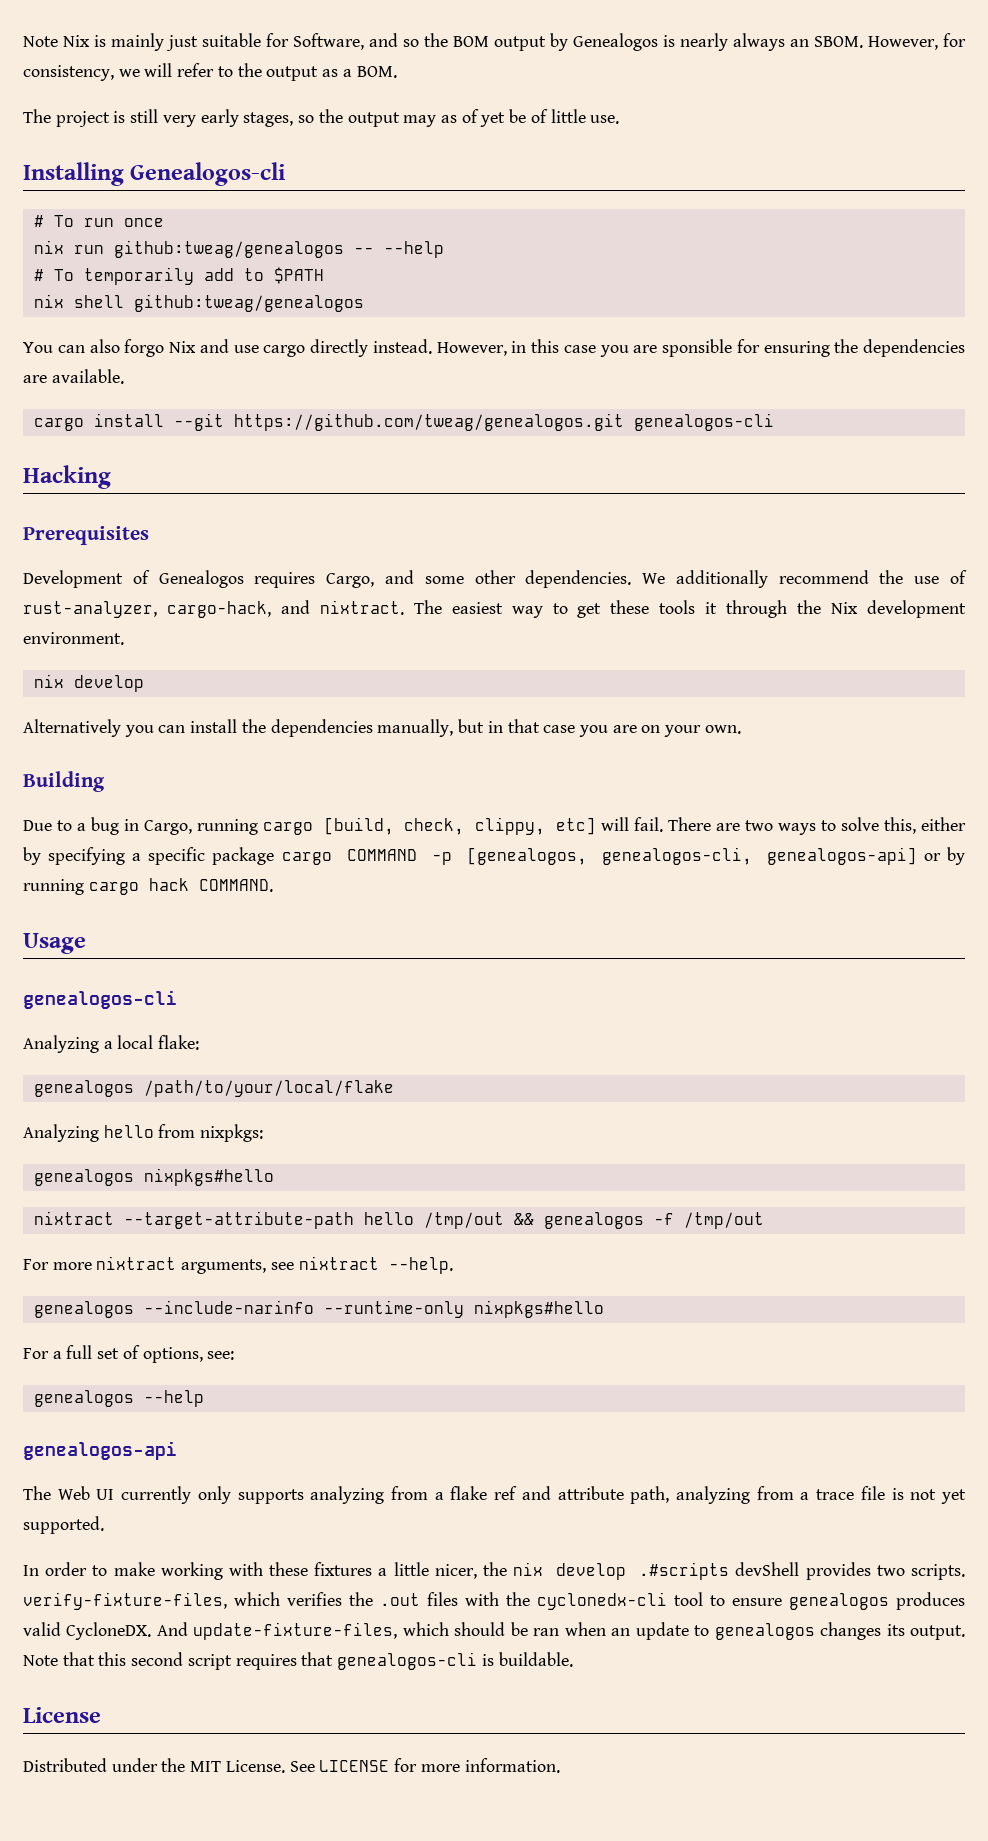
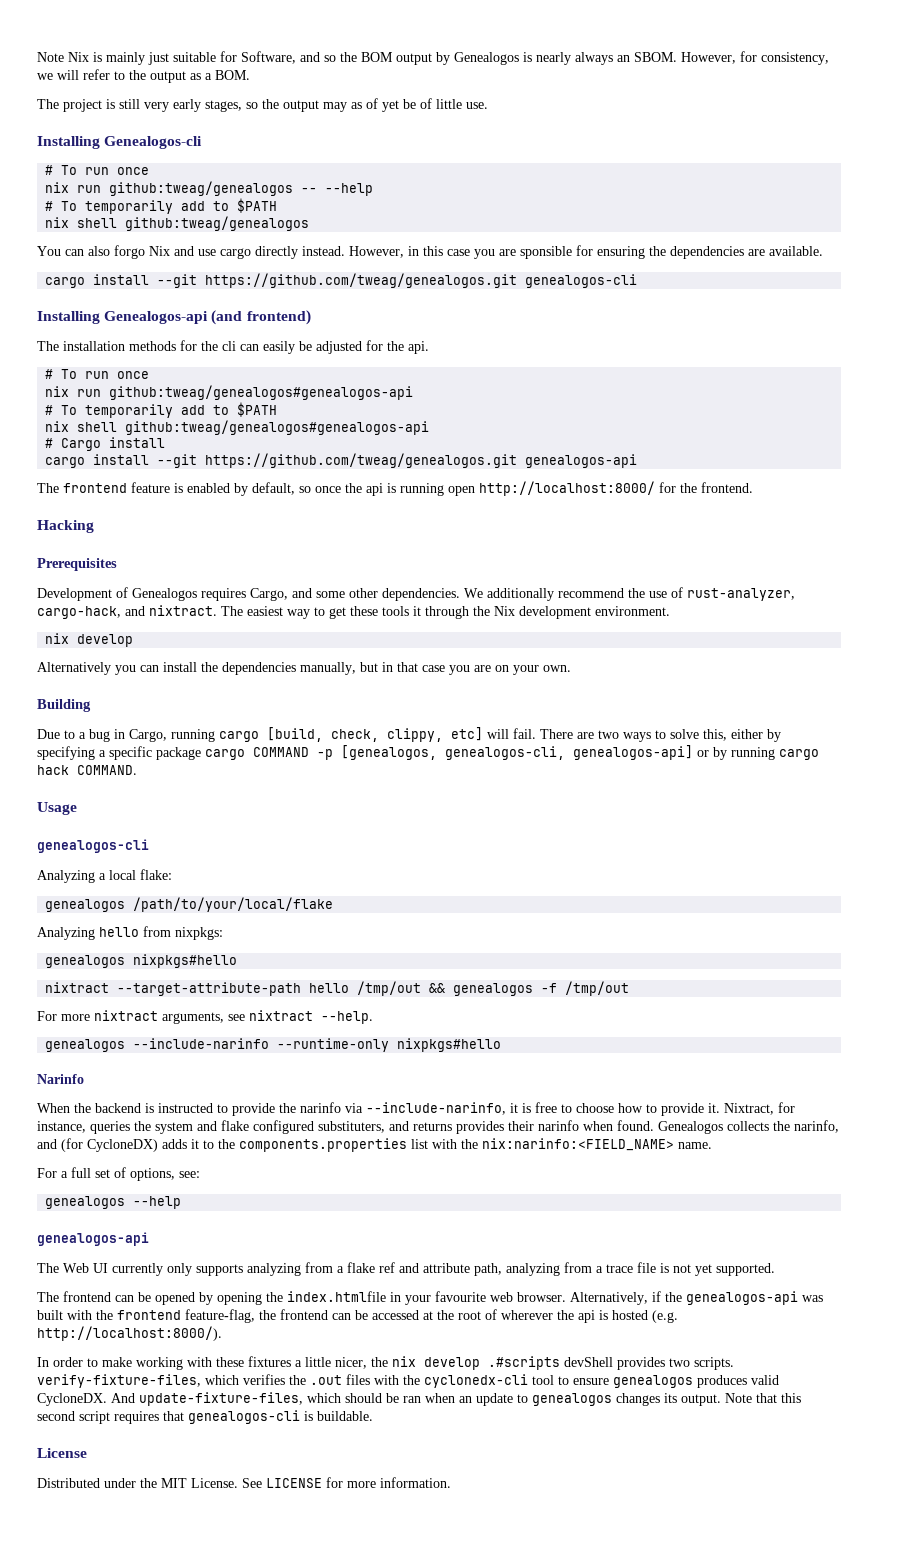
+ Installing Genealogos-api (and frontend)
+ The installation methods for the cli can easily be adjusted for the api.
+ # To run once
+ nix run github:tweag/genealogos#genealogos-api
+ # To temporarily add to $PATH
+ nix shell github:tweag/genealogos#genealogos-api
+ # Cargo install
+ cargo install --git https://github.com/tweag/genealogos.git genealogos-api
+ The frontend feature is enabled by default, so once the api is running open http://localhost:8000/ for the frontend.
+ Narinfo
+ When the backend is instructed to provide the narinfo via --include-narinfo, it is free to choose how to provide it. Nixtract, for instance, queries the system and flake configured substituters, and returns provides their narinfo when found. Genealogos collects the narinfo, and (for CycloneDX) adds it to the components.properties list with the nix:narinfo:<FIELD_NAME> name.
+ The frontend can be opened by opening the index.htmlfile in your favourite web browser. Alternatively, if the genealogos-api was built with the frontend feature-flag, the frontend can be accessed at the root of wherever the api is hosted (e.g. http://localhost:8000/).

